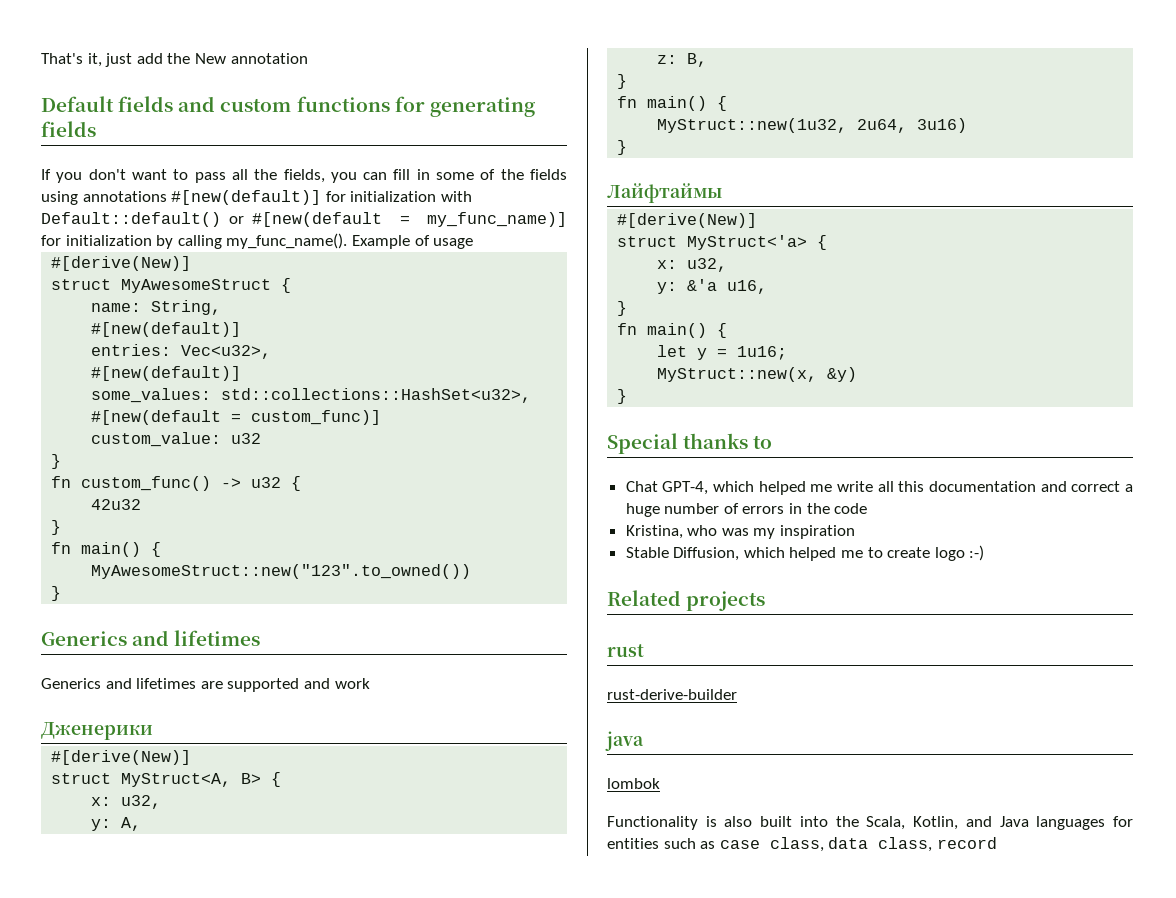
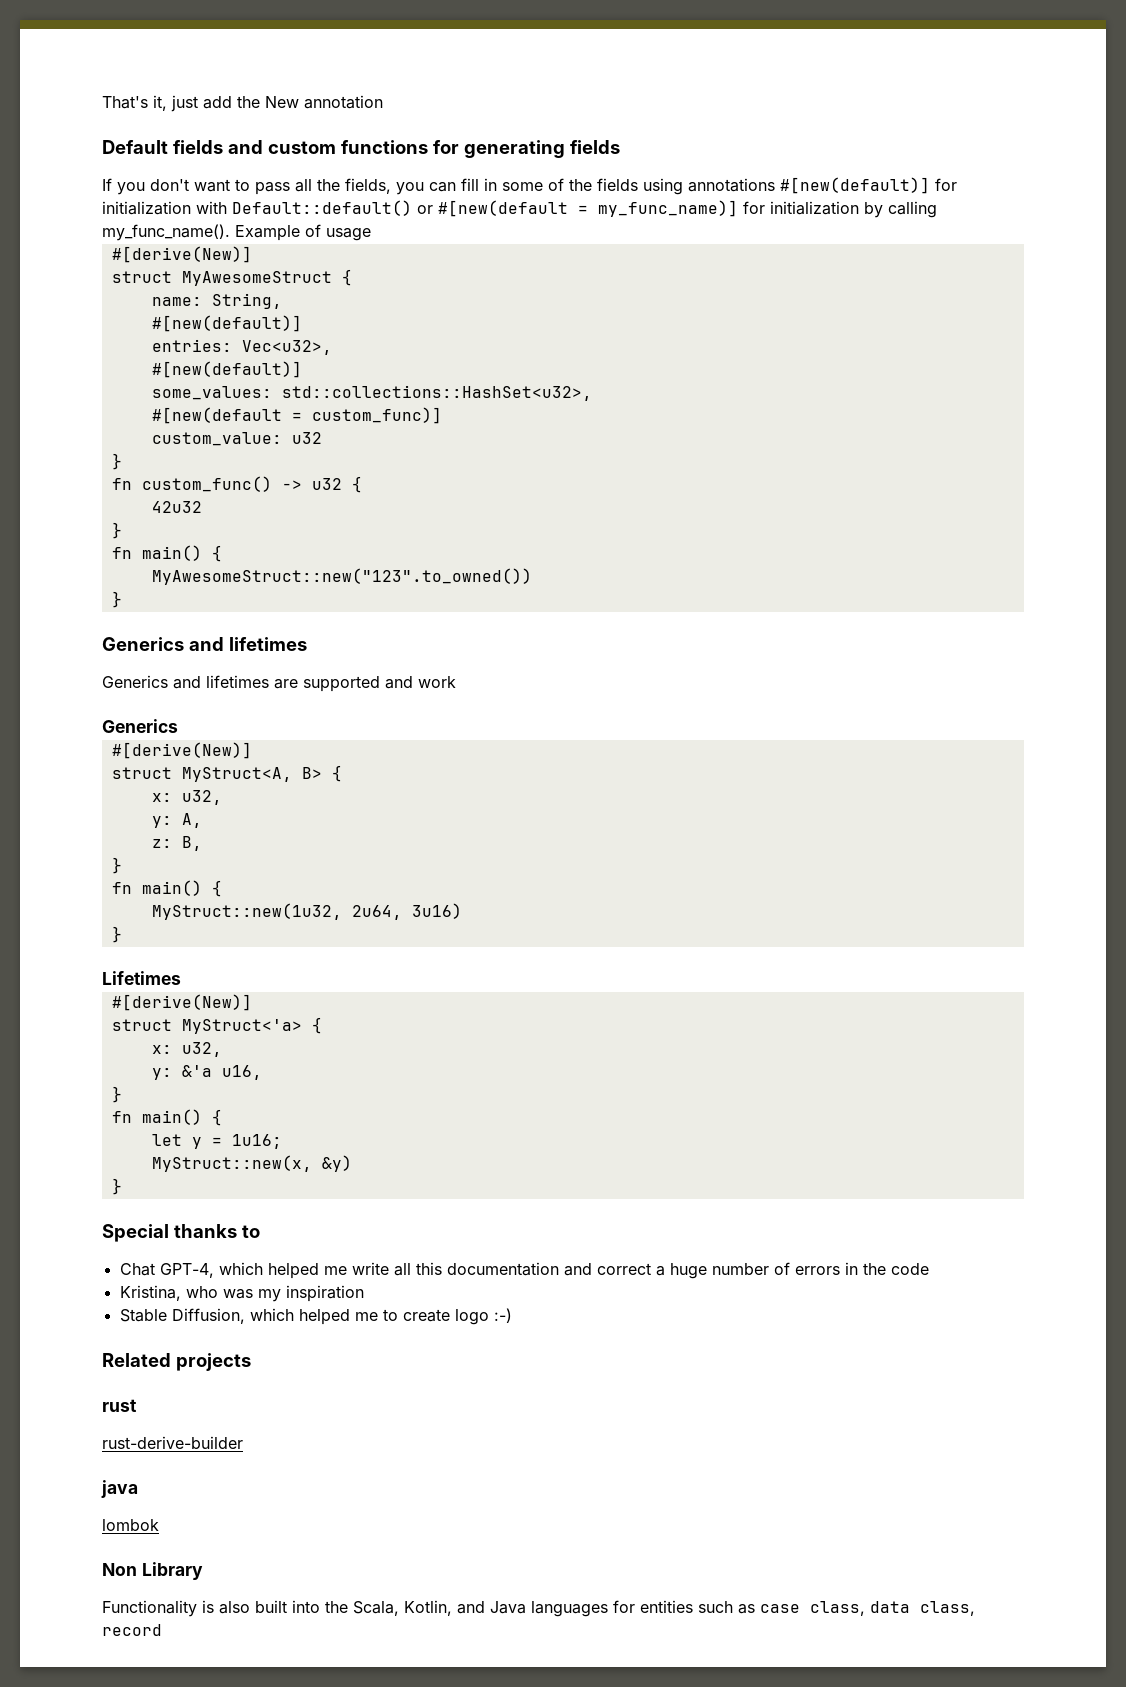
  Generics and lifetimes are supported and work
- Дженерики
+ Generics
- Лайфтаймы
+ Lifetimes
+ Non Library

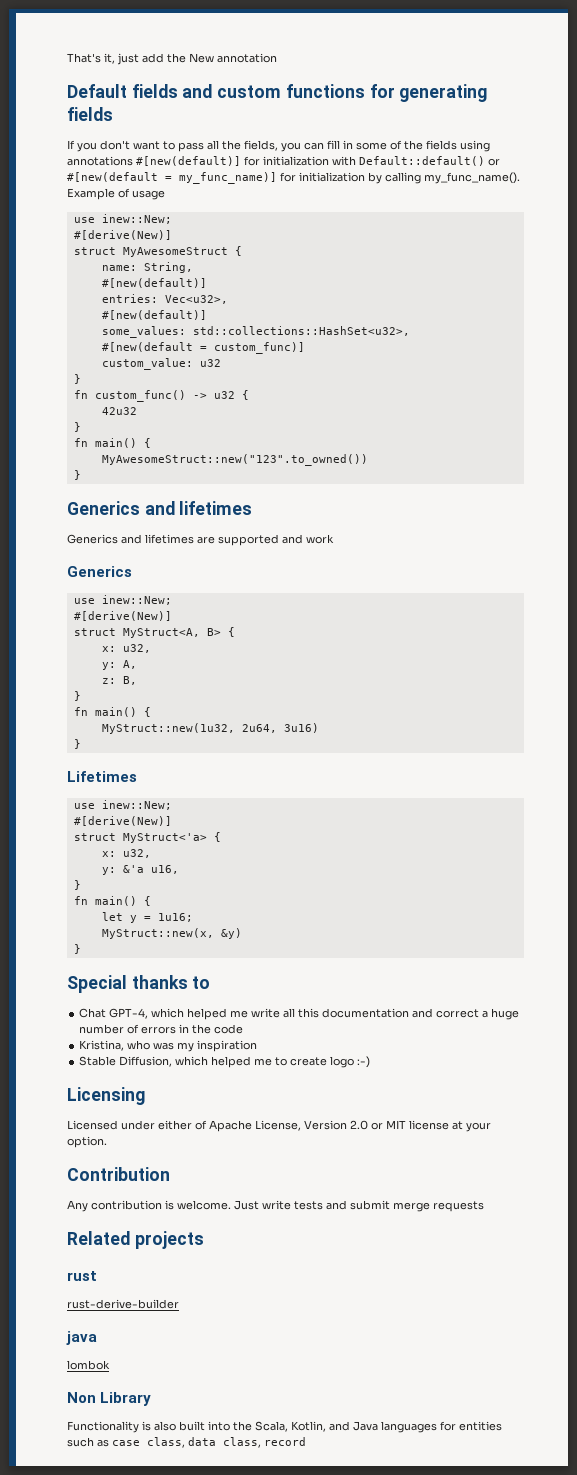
  Example of usage
+ use inew::New;
  Generics and lifetimes are supported and work
  Generics
+ use inew::New;
  Lifetimes
+ use inew::New;
+ Licensing
+ Licensed under either of Apache License, Version 2.0 or MIT license at your option.
+ Contribution
+ Any contribution is welcome. Just write tests and submit merge requests

